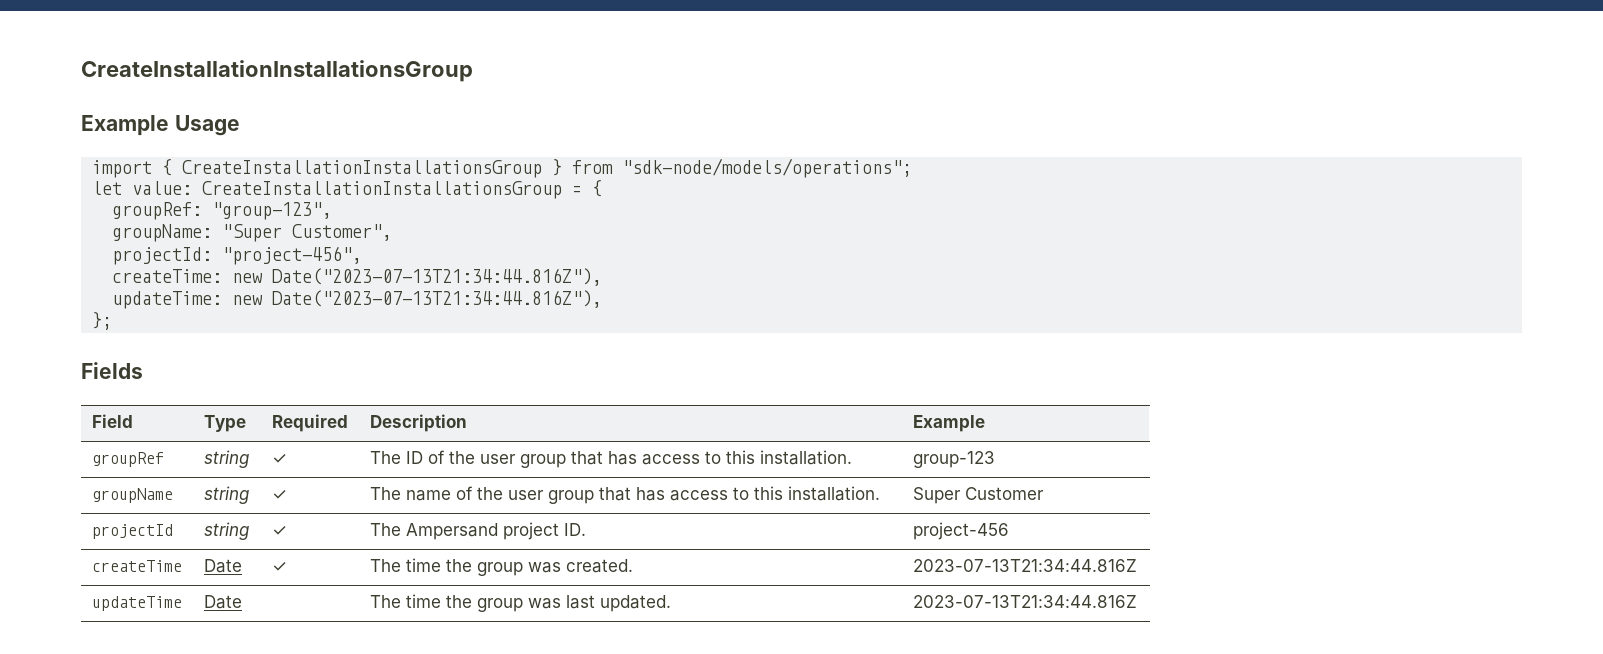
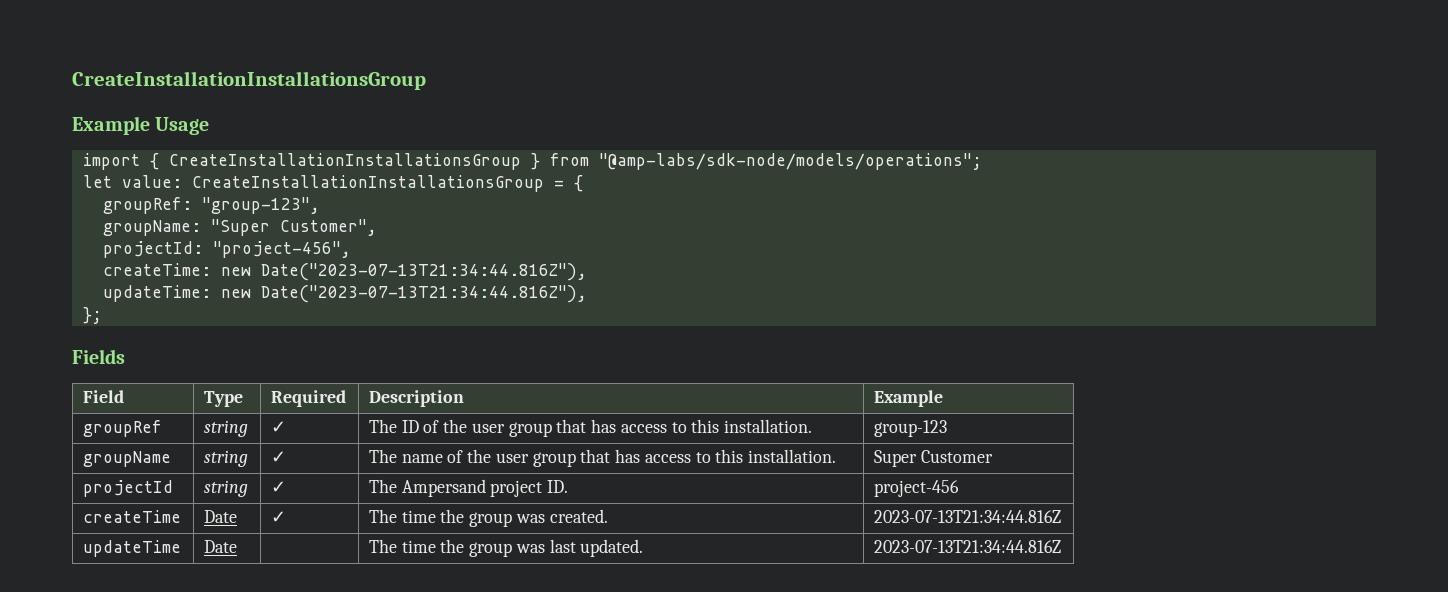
- import { CreateInstallationInstallationsGroup } from "sdk-node/models/operations";
+ import { CreateInstallationInstallationsGroup } from "@amp-labs/sdk-node/models/operations";

